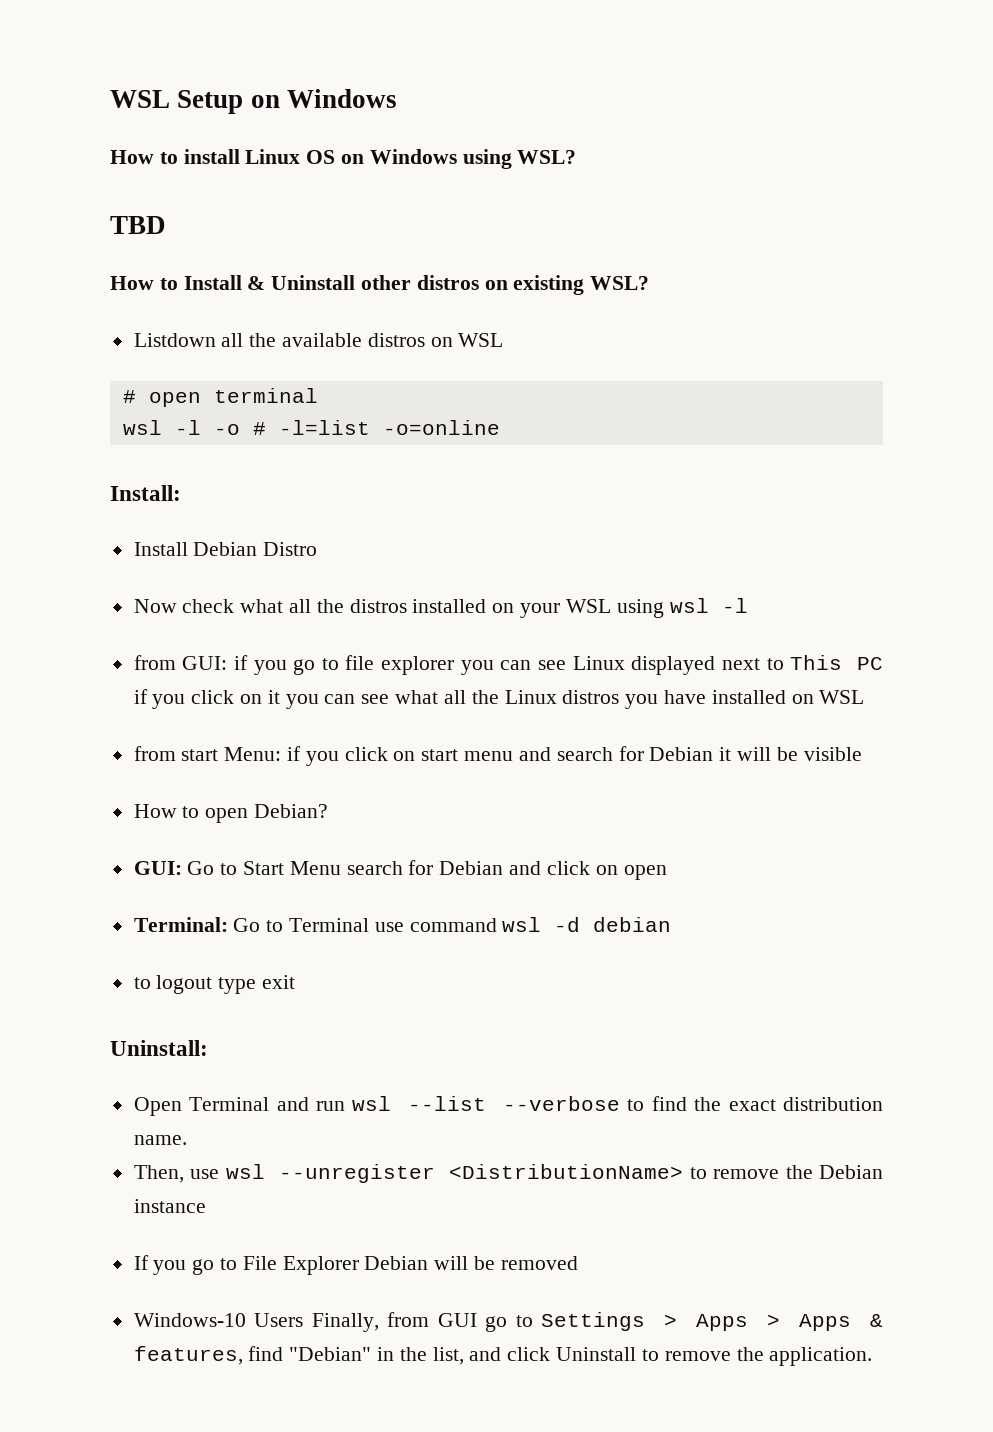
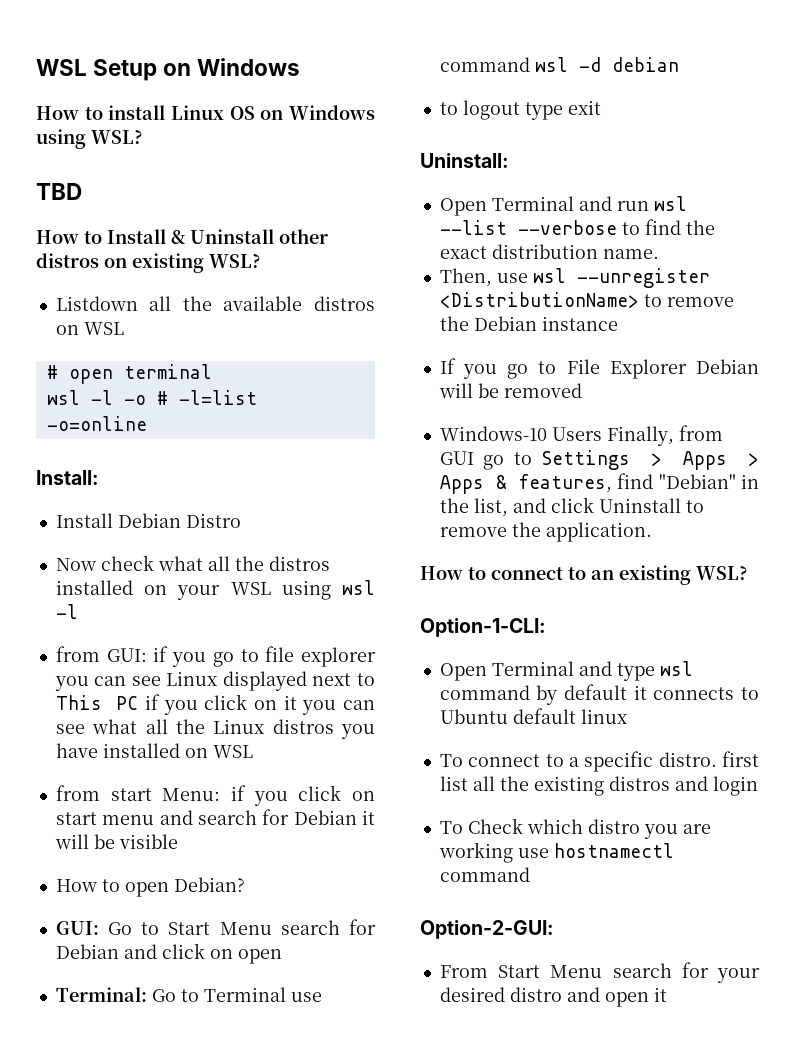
+ How to connect to an existing WSL?
+ Option-1-CLI:
+ Open Terminal and type wsl command by default it connects to Ubuntu default linux
+ To connect to a specific distro. first list all the existing distros and login
+ To Check which distro you are working use hostnamectl command
+ Option-2-GUI:
+ From Start Menu search for your desired distro and open it

